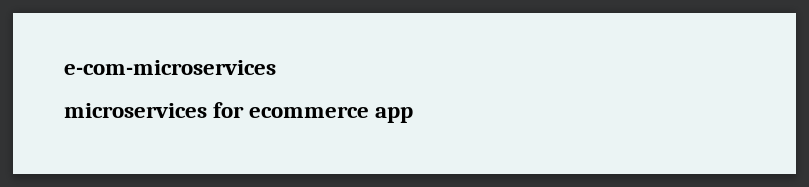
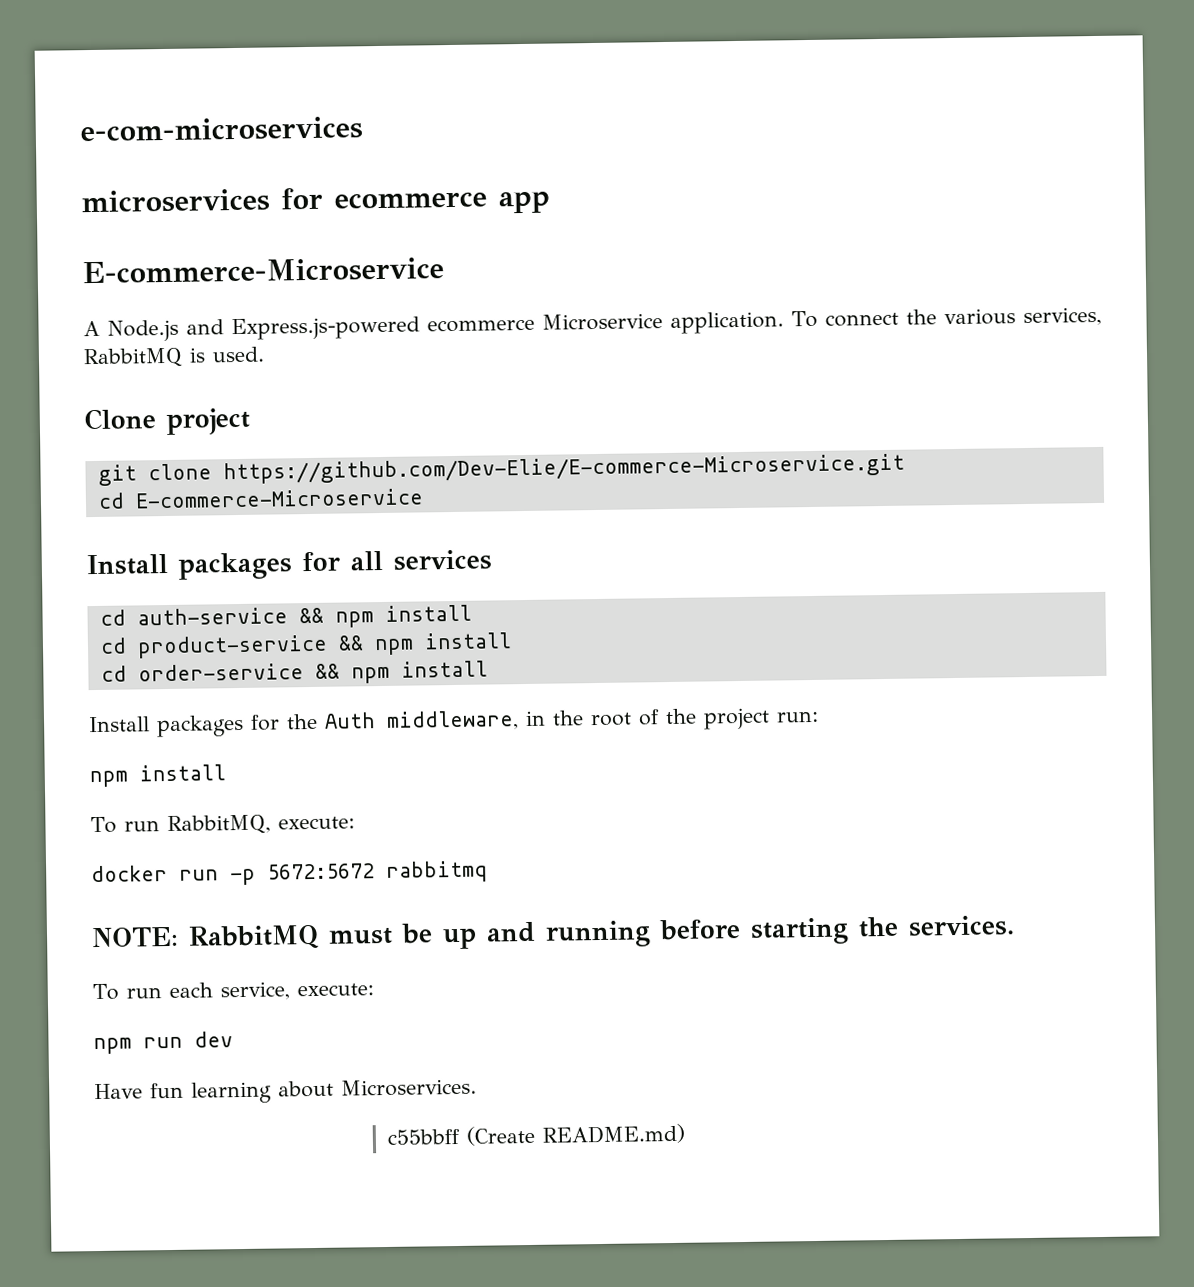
  microservices for ecommerce app
+ E-commerce-Microservice
+ A Node.js and Express.js-powered ecommerce Microservice application. To connect the various services, RabbitMQ is used.
+ Clone project
+ git clone https://github.com/Dev-Elie/E-commerce-Microservice.git
+ cd E-commerce-Microservice
+ Install packages for all services
+ cd auth-service && npm install
+ cd product-service && npm install
+ cd order-service && npm install
+ Install packages for the Auth middleware, in the root of the project run:
+ npm install
+ To run RabbitMQ, execute:
+ docker run -p 5672:5672 rabbitmq
+ NOTE: RabbitMQ must be up and running before starting the services.
+ To run each service, execute:
+ npm run dev
+ Have fun learning about Microservices.
+ c55bbff (Create README.md)

